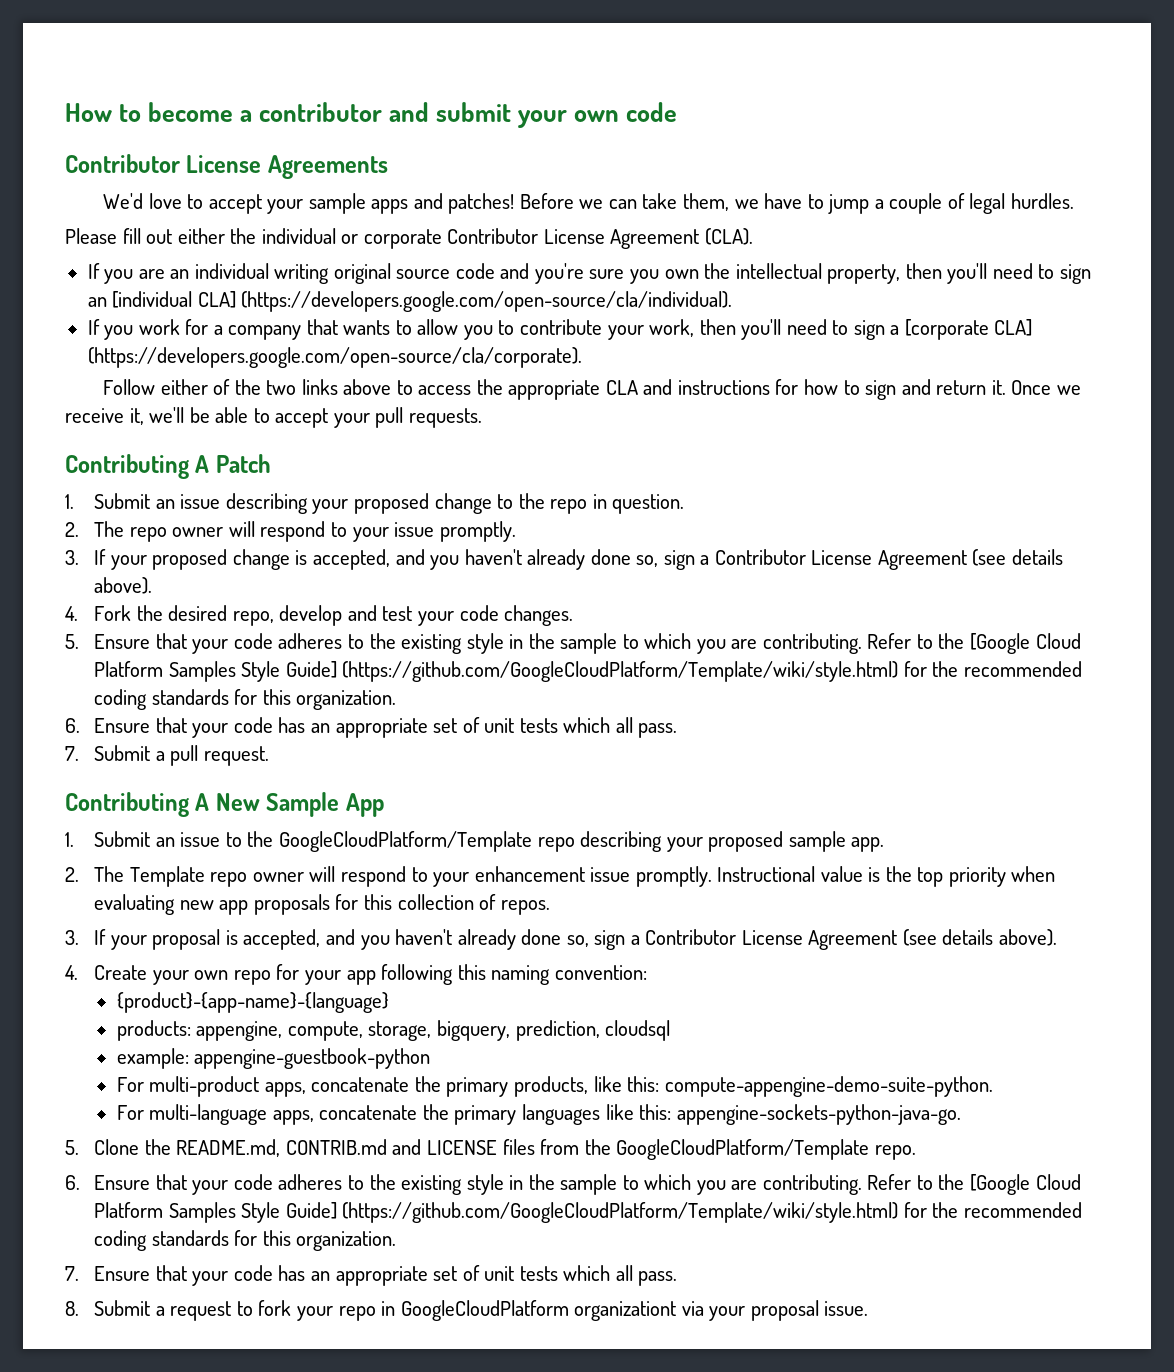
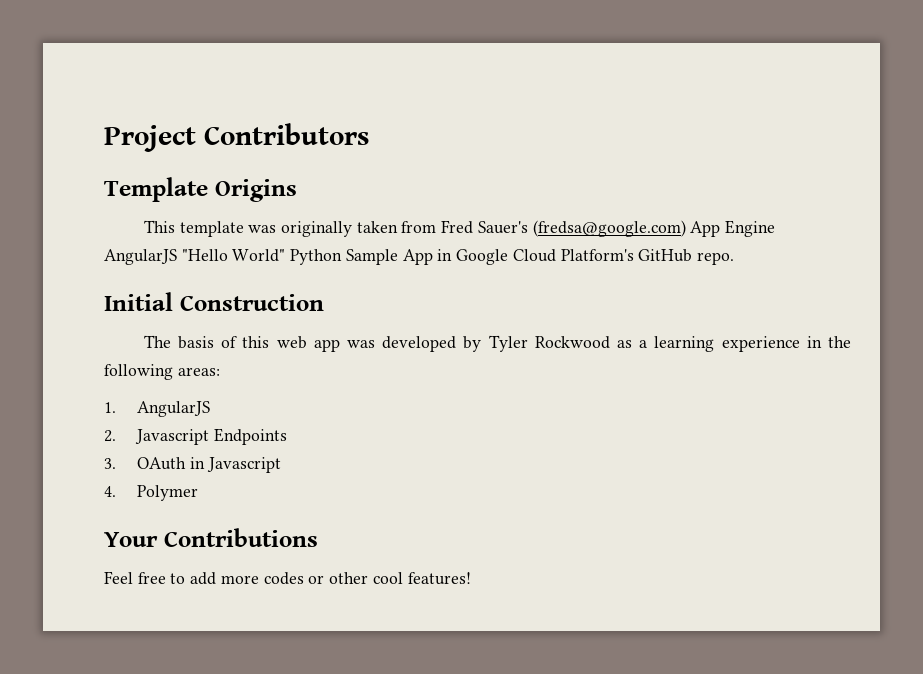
- How to become a contributor and submit your own code
- Contributor License Agreements
- We'd love to accept your sample apps and patches! Before we can take them, we have to jump a couple of legal hurdles.
- Please fill out either the individual or corporate Contributor License Agreement (CLA).
- If you are an individual writing original source code and you're sure you own the intellectual property, then you'll need to sign an [individual CLA] (https://developers.google.com/open-source/cla/individual).
- If you work for a company that wants to allow you to contribute your work, then you'll need to sign a [corporate CLA] (https://developers.google.com/open-source/cla/corporate).
- Follow either of the two links above to access the appropriate CLA and instructions for how to sign and return it. Once we receive it, we'll be able to accept your pull requests.
- Contributing A Patch
- 1. Submit an issue describing your proposed change to the repo in question.
- 2. The repo owner will respond to your issue promptly.
- 3. If your proposed change is accepted, and you haven't already done so, sign a Contributor License Agreement (see details above).
- 4. Fork the desired repo, develop and test your code changes.
- 5. Ensure that your code adheres to the existing style in the sample to which you are contributing. Refer to the [Google Cloud Platform Samples Style Guide] (https://github.com/GoogleCloudPlatform/Template/wiki/style.html) for the recommended coding standards for this organization.
- 6. Ensure that your code has an appropriate set of unit tests which all pass.
- 7. Submit a pull request.
- Contributing A New Sample App
- 1. Submit an issue to the GoogleCloudPlatform/Template repo describing your proposed sample app.
- 2. The Template repo owner will respond to your enhancement issue promptly. Instructional value is the top priority when evaluating new app proposals for this collection of repos.
- 3. If your proposal is accepted, and you haven't already done so, sign a Contributor License Agreement (see details above).
- 4. Create your own repo for your app following this naming convention:
- {product}-{app-name}-{language}
- products: appengine, compute, storage, bigquery, prediction, cloudsql
- example: appengine-guestbook-python
- For multi-product apps, concatenate the primary products, like this: compute-appengine-demo-suite-python.
- For multi-language apps, concatenate the primary languages like this: appengine-sockets-python-java-go.
- 5. Clone the README.md, CONTRIB.md and LICENSE files from the GoogleCloudPlatform/Template repo.
- 6. Ensure that your code adheres to the existing style in the sample to which you are contributing. Refer to the [Google Cloud Platform Samples Style Guide] (https://github.com/GoogleCloudPlatform/Template/wiki/style.html) for the recommended coding standards for this organization.
- 7. Ensure that your code has an appropriate set of unit tests which all pass.
- 8. Submit a request to fork your repo in GoogleCloudPlatform organizationt via your proposal issue.
+ Project Contributors
+ Template Origins
+ This template was originally taken from Fred Sauer's (fredsa@google.com) App Engine AngularJS "Hello World" Python Sample App in Google Cloud Platform's GitHub repo.
+ Initial Construction
+ The basis of this web app was developed by Tyler Rockwood as a learning experience in the following areas:
+ 1. AngularJS
+ 2. Javascript Endpoints
+ 3. OAuth in Javascript
+ 4. Polymer
+ Your Contributions
+ Feel free to add more codes or other cool features!

